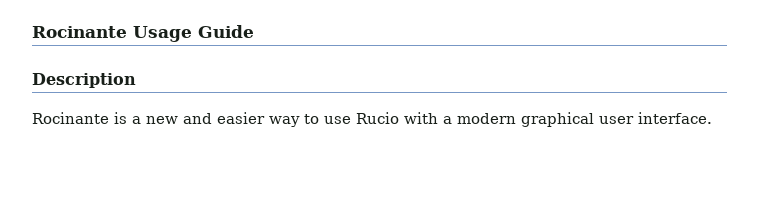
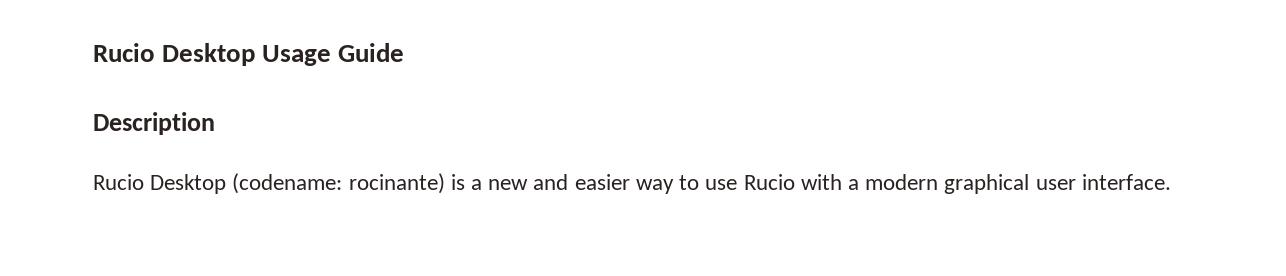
- Rocinante Usage Guide
+ Rucio Desktop Usage Guide
- Rocinante is a new and easier way to use Rucio with a modern graphical user interface.
+ Rucio Desktop (codename: rocinante) is a new and easier way to use Rucio with a modern graphical user interface.

